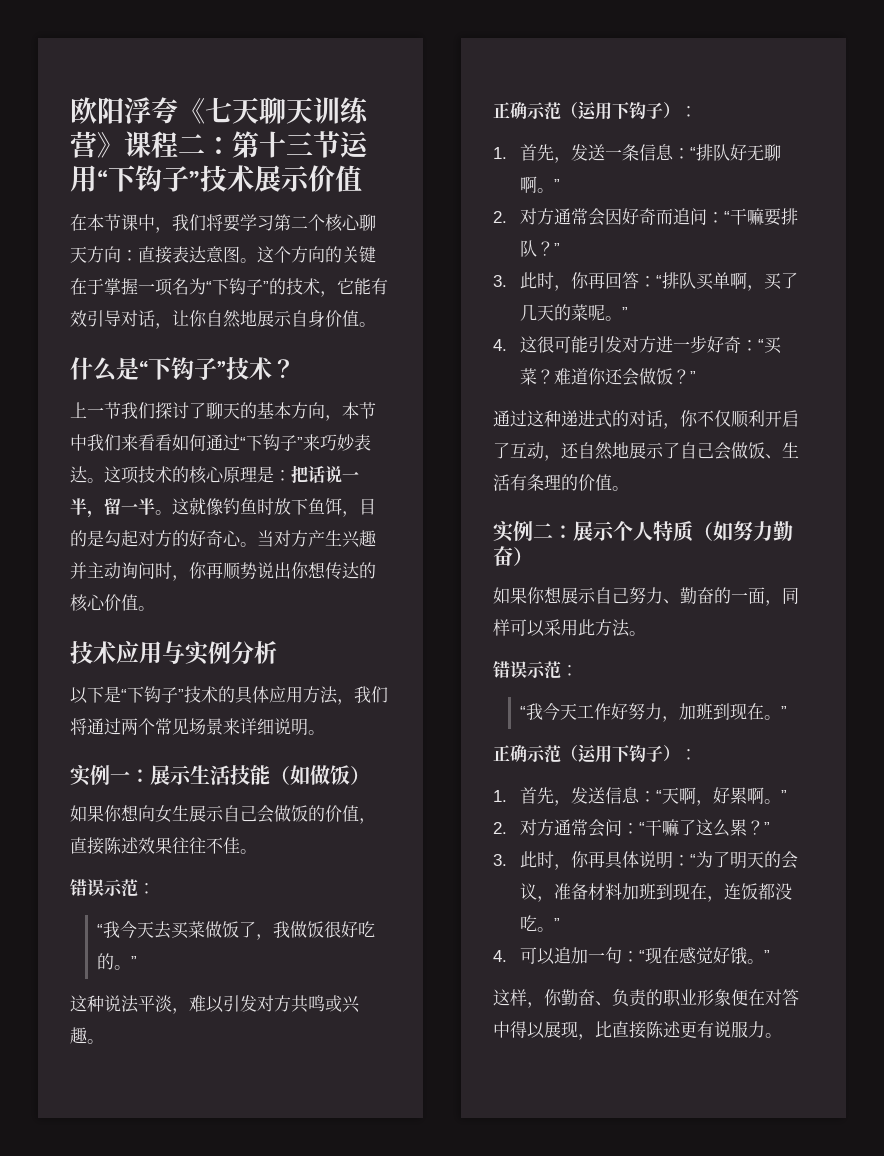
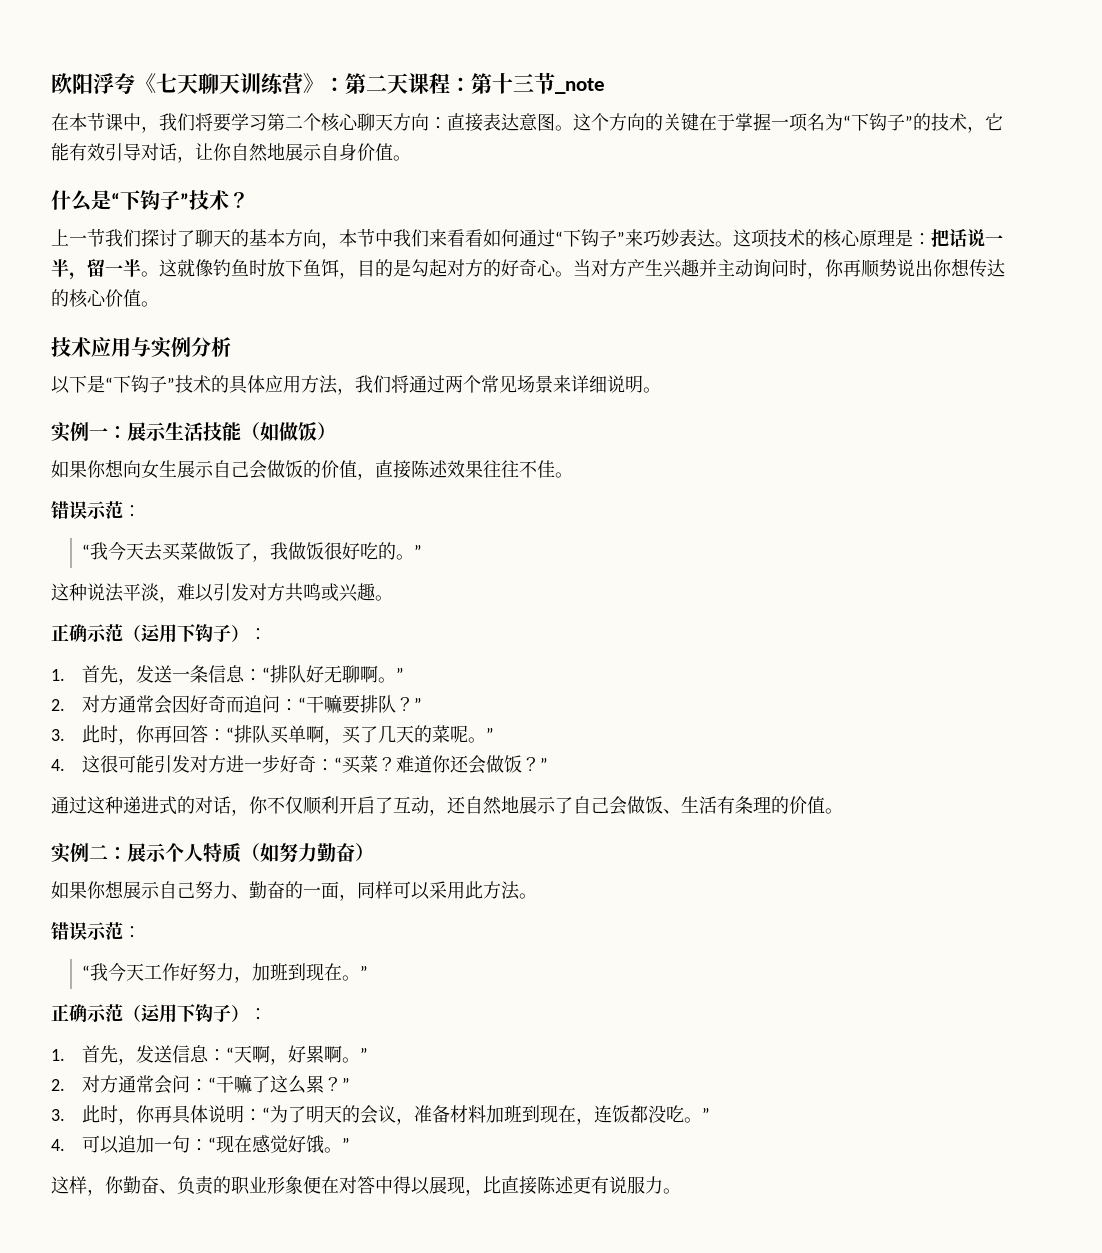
- 欧阳浮夸《七天聊天训练营》课程二：第十三节运用“下钩子”技术展示价值
+ 欧阳浮夸《七天聊天训练营》：第二天课程：第十三节_note

